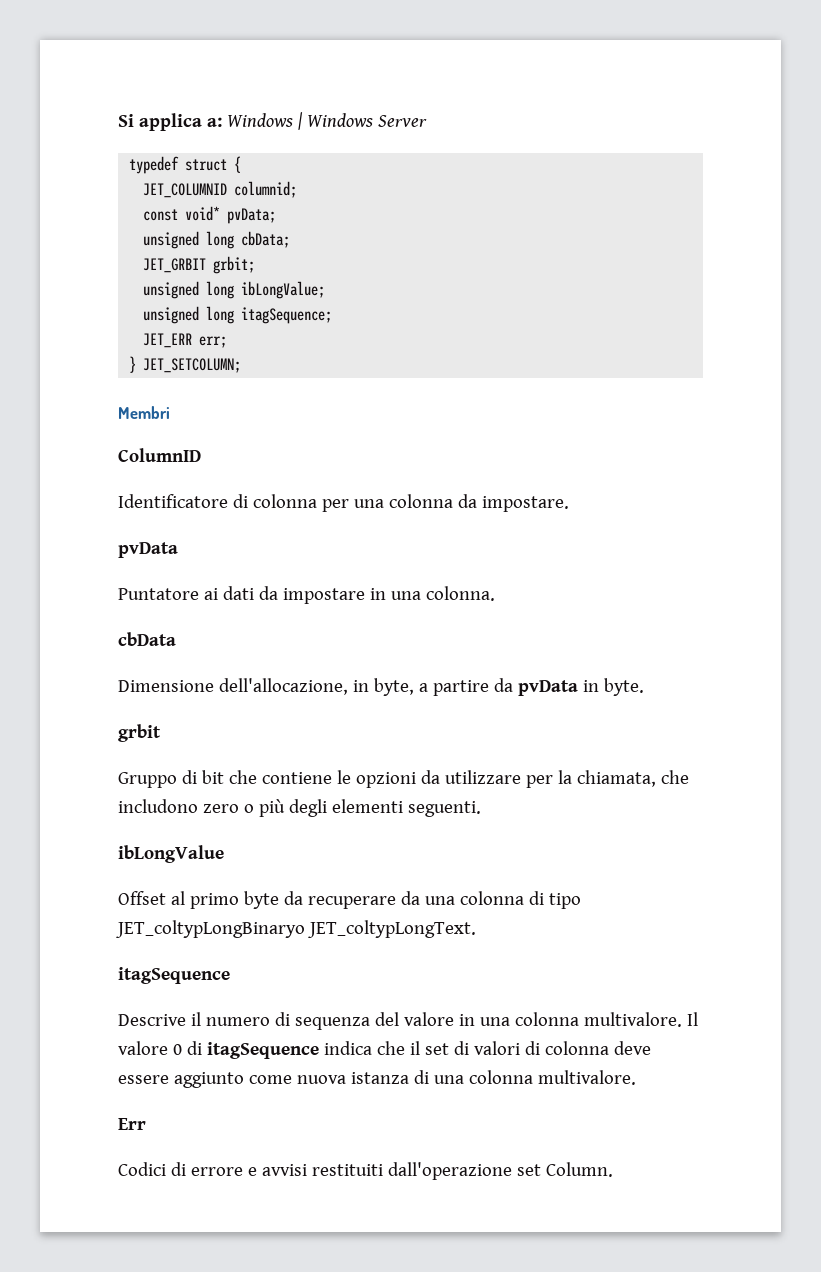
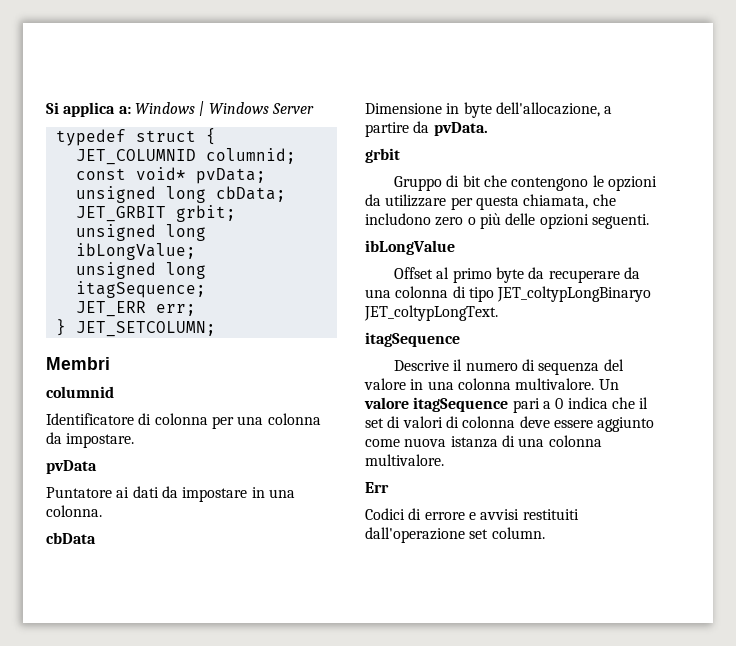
- ColumnID
+ columnid
- Dimensione dell'allocazione, in byte, a partire da pvData in byte.
+ Dimensione in byte dell'allocazione, a partire da pvData.
- Gruppo di bit che contiene le opzioni da utilizzare per la chiamata, che includono zero o più degli elementi seguenti.
+ Gruppo di bit che contengono le opzioni da utilizzare per questa chiamata, che includono zero o più delle opzioni seguenti.
- Il valore 0 di itagSequence indica che il set di valori di colonna deve essere aggiunto come nuova istanza di una colonna multivalore.
+ Un valore itagSequence pari a 0 indica che il set di valori di colonna deve essere aggiunto come nuova istanza di una colonna multivalore.
- Codici di errore e avvisi restituiti dall'operazione set Column.
+ Codici di errore e avvisi restituiti dall'operazione set column.

